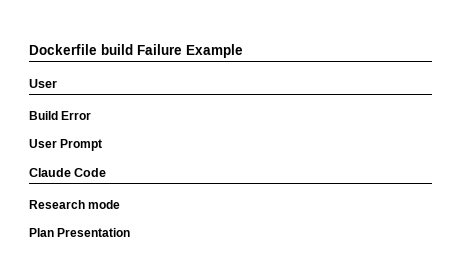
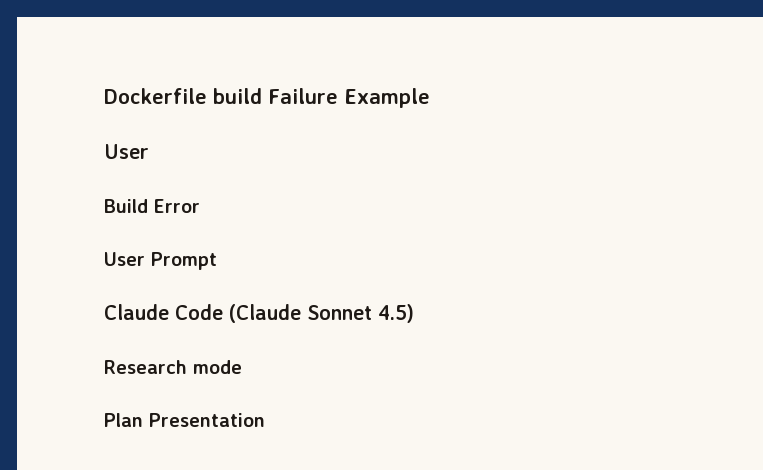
- Claude Code
+ Claude Code (Claude Sonnet 4.5)

